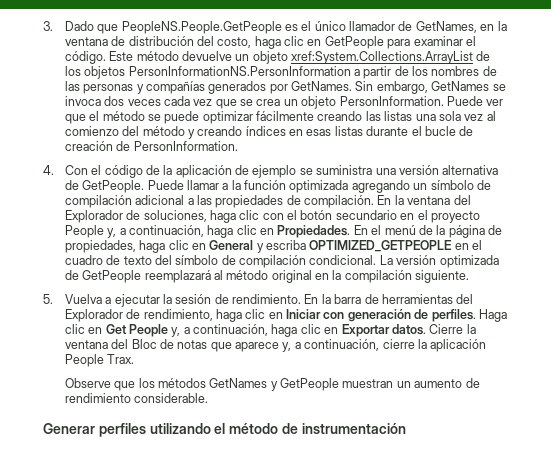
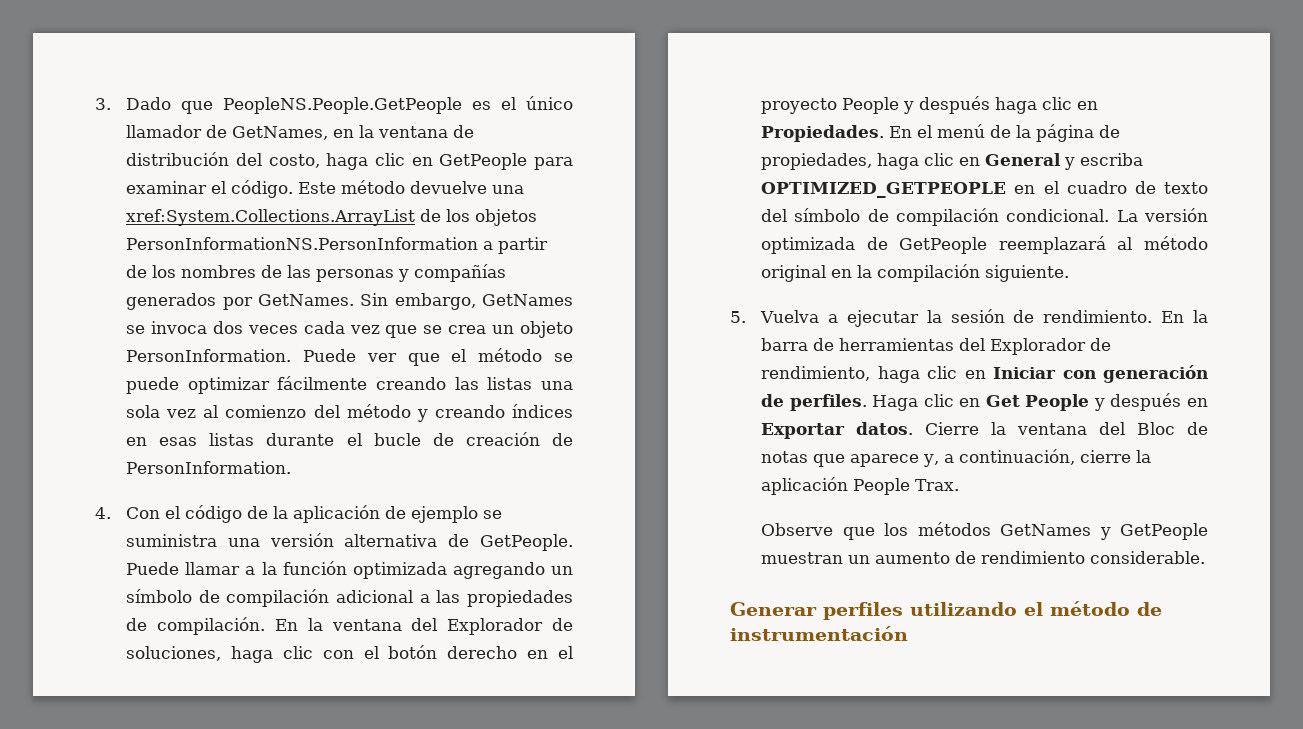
- Este método devuelve un objeto xref:System.Collections.ArrayList de los objetos PersonInformationNS.PersonInformation a partir de los nombres de las personas y compañías generados por GetNames.
+ Este método devuelve una xref:System.Collections.ArrayList de los objetos PersonInformationNS.PersonInformation a partir de los nombres de las personas y compañías generados por GetNames.
- En la ventana del Explorador de soluciones, haga clic con el botón secundario en el proyecto People y, a continuación, haga clic en Propiedades.
+ En la ventana del Explorador de soluciones, haga clic con el botón derecho en el proyecto People y después haga clic en Propiedades.
- Haga clic en Get People y, a continuación, haga clic en Exportar datos.
+ Haga clic en Get People y después en Exportar datos.

